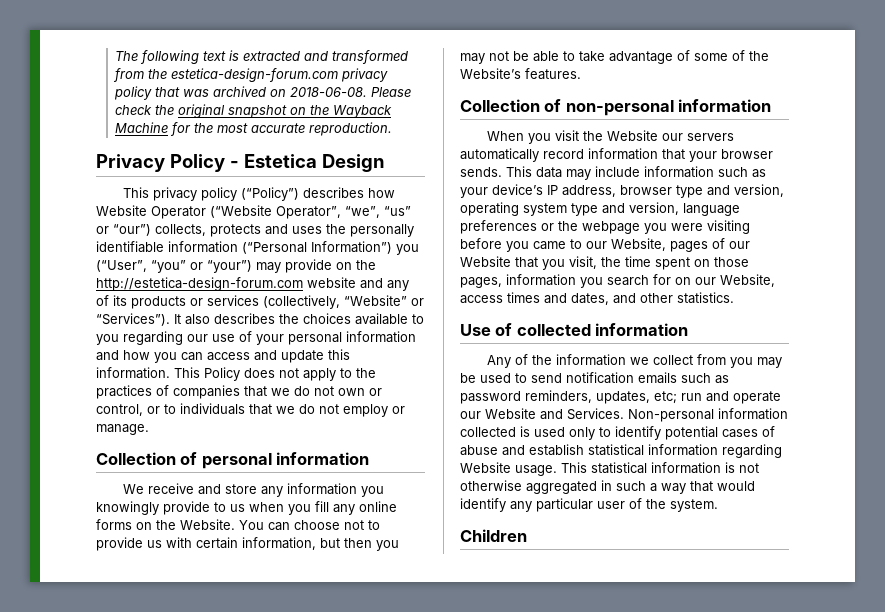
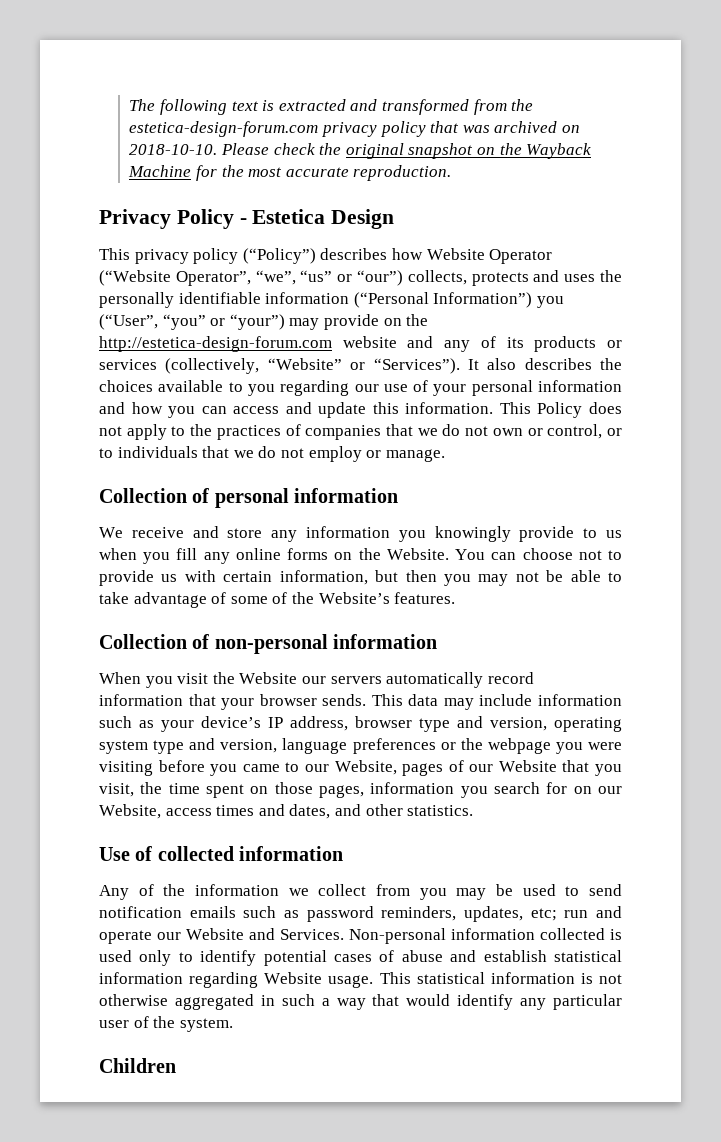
- The following text is extracted and transformed from the estetica-design-forum.com privacy policy that was archived on 2018-06-08.
+ The following text is extracted and transformed from the estetica-design-forum.com privacy policy that was archived on 2018-10-10.

